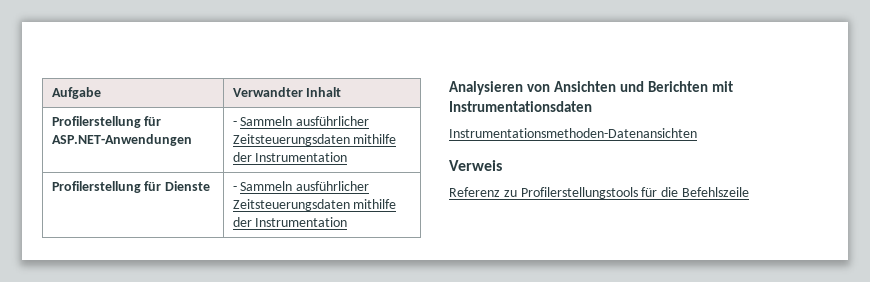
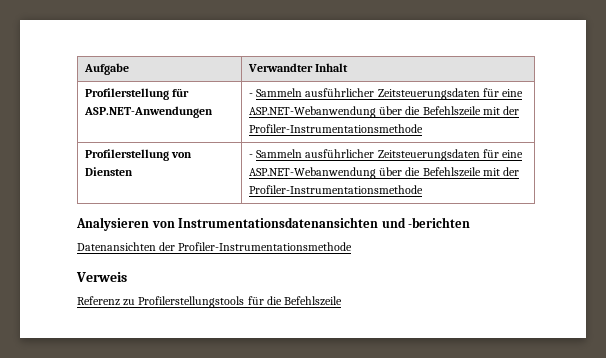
- Profilerstellung für ASP.NET-Anwendungen | - Sammeln ausführlicher Zeitsteuerungsdaten mithilfe der Instrumentation
- Profilerstellung für Dienste | - Sammeln ausführlicher Zeitsteuerungsdaten mithilfe der Instrumentation
- Analysieren von Ansichten und Berichten mit Instrumentationsdaten
- Instrumentationsmethoden-Datenansichten
+ Profilerstellung für ASP.NET-Anwendungen | - Sammeln ausführlicher Zeitsteuerungsdaten für eine ASP.NET-Webanwendung über die Befehlszeile mit der Profiler-Instrumentationsmethode
+ Profilerstellung von Diensten | - Sammeln ausführlicher Zeitsteuerungsdaten für eine ASP.NET-Webanwendung über die Befehlszeile mit der Profiler-Instrumentationsmethode
+ Analysieren von Instrumentationsdatenansichten und -berichten
+ Datenansichten der Profiler-Instrumentationsmethode

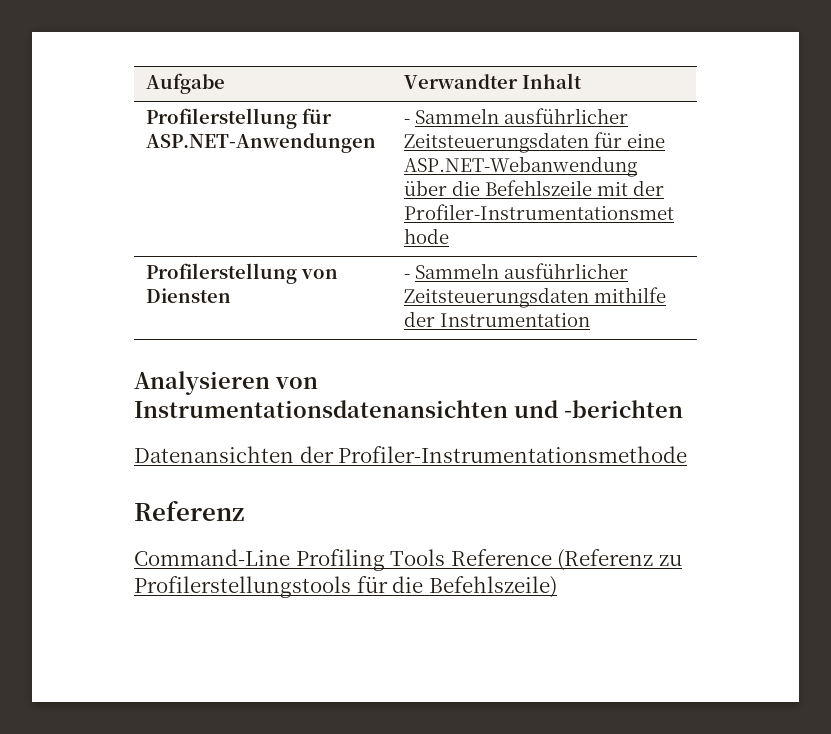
- Profilerstellung von Diensten | - Sammeln ausführlicher Zeitsteuerungsdaten für eine ASP.NET-Webanwendung über die Befehlszeile mit der Profiler-Instrumentationsmethode
+ Profilerstellung von Diensten | - Sammeln ausführlicher Zeitsteuerungsdaten mithilfe der Instrumentation
- Verweis
- Referenz zu Profilerstellungstools für die Befehlszeile
+ Referenz
+ Command-Line Profiling Tools Reference (Referenz zu Profilerstellungstools für die Befehlszeile)

